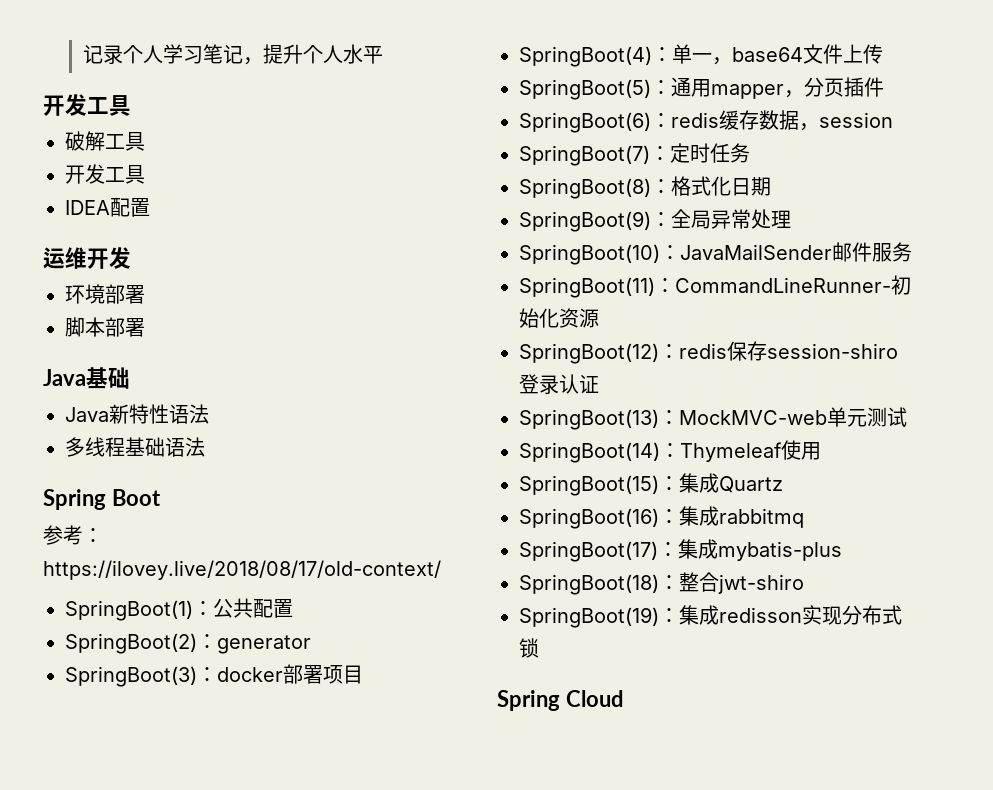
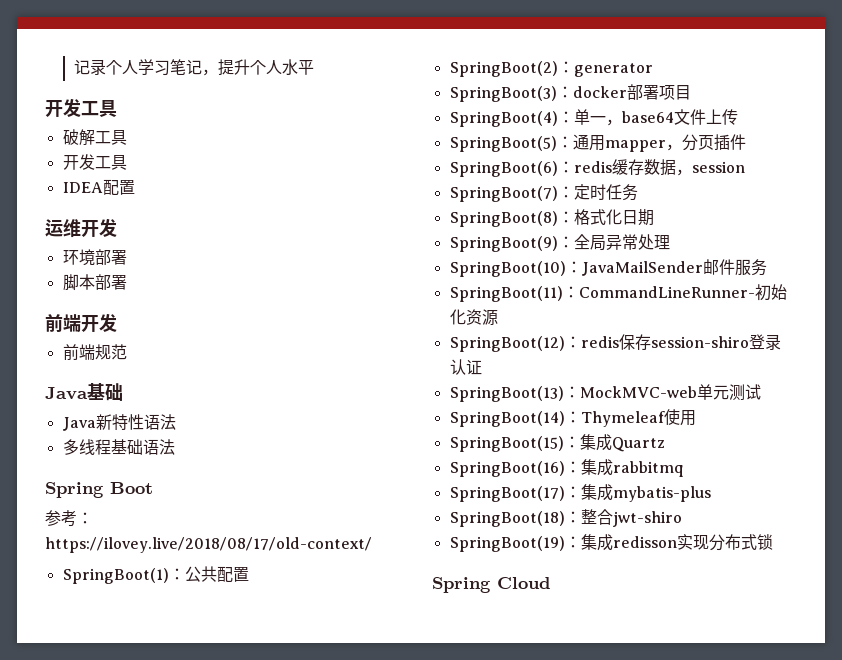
+ 前端开发
+ 前端规范

